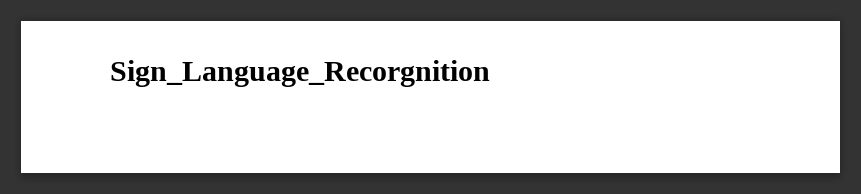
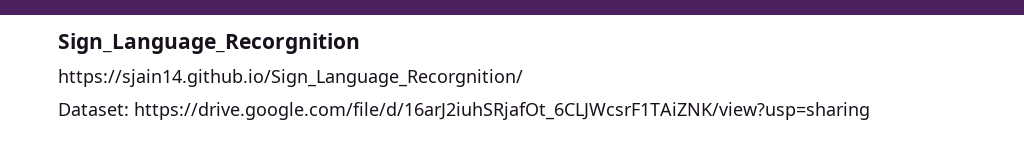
+ https://sjain14.github.io/Sign_Language_Recorgnition/
+ Dataset: https://drive.google.com/file/d/16arJ2iuhSRjafOt_6CLJWcsrF1TAiZNK/view?usp=sharing

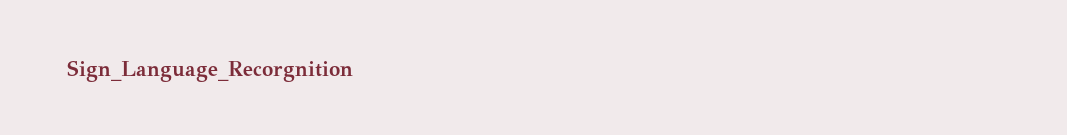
- https://sjain14.github.io/Sign_Language_Recorgnition/
- Dataset: https://drive.google.com/file/d/16arJ2iuhSRjafOt_6CLJWcsrF1TAiZNK/view?usp=sharing

